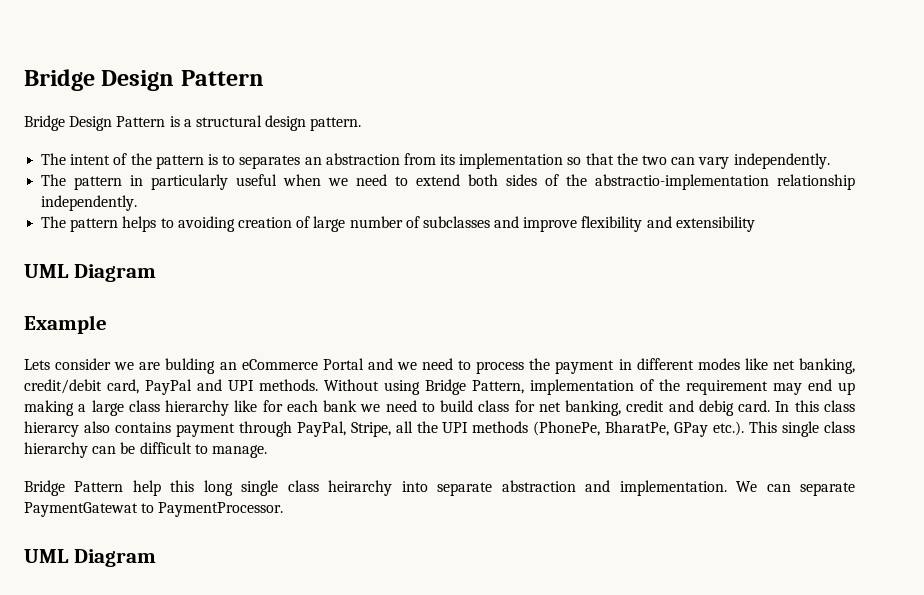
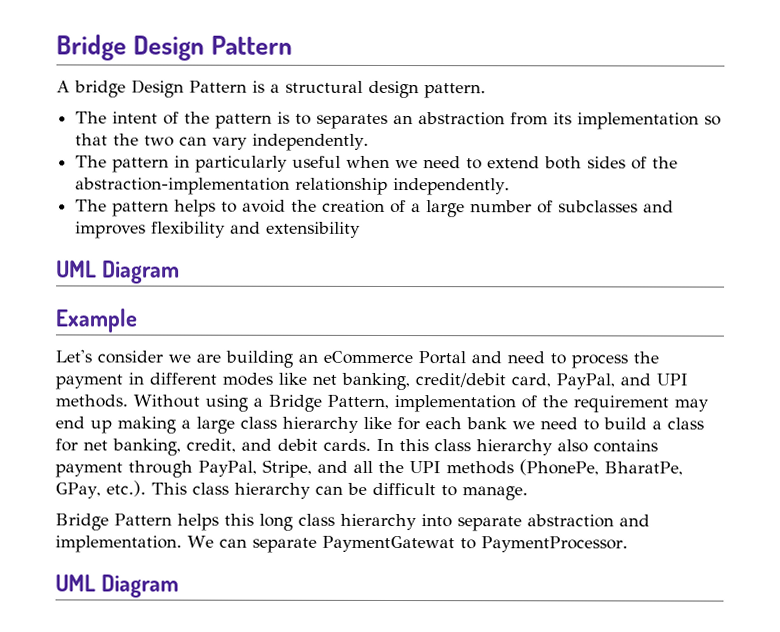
- Bridge Design Pattern is a structural design pattern.
+ A bridge Design Pattern is a structural design pattern.
- The pattern in particularly useful when we need to extend both sides of the abstractio-implementation relationship independently.
+ The pattern in particularly useful when we need to extend both sides of the abstraction-implementation relationship independently.
- The pattern helps to avoiding creation of large number of subclasses and improve flexibility and extensibility
+ The pattern helps to avoid the creation of a large number of subclasses and improves flexibility and extensibility
- Lets consider we are bulding an eCommerce Portal and we need to process the payment in different modes like net banking, credit/debit card, PayPal and UPI methods.
+ Let's consider we are building an eCommerce Portal and need to process the payment in different modes like net banking, credit/debit card, PayPal, and UPI methods.
- Without using Bridge Pattern, implementation of the requirement may end up making a large class hierarchy like for each bank we need to build class for net banking, credit and debig card.
+ Without using a Bridge Pattern, implementation of the requirement may end up making a large class hierarchy like for each bank we need to build a class for net banking, credit, and debit cards.
- In this class hierarcy also contains payment through PayPal, Stripe, all the UPI methods (PhonePe, BharatPe, GPay etc.). This single class hierarchy can be difficult to manage.
+ In this class hierarchy also contains payment through PayPal, Stripe, and all the UPI methods (PhonePe, BharatPe, GPay, etc.). This class hierarchy can be difficult to manage.
- Bridge Pattern help this long single class heirarchy into separate abstraction and implementation.
+ Bridge Pattern helps this long class hierarchy into separate abstraction and implementation.

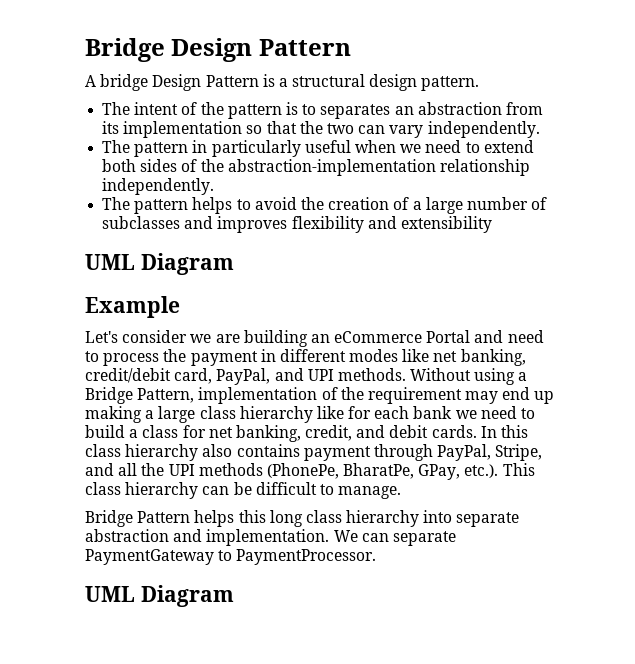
- We can separate PaymentGatewat to PaymentProcessor.
+ We can separate PaymentGateway to PaymentProcessor.

